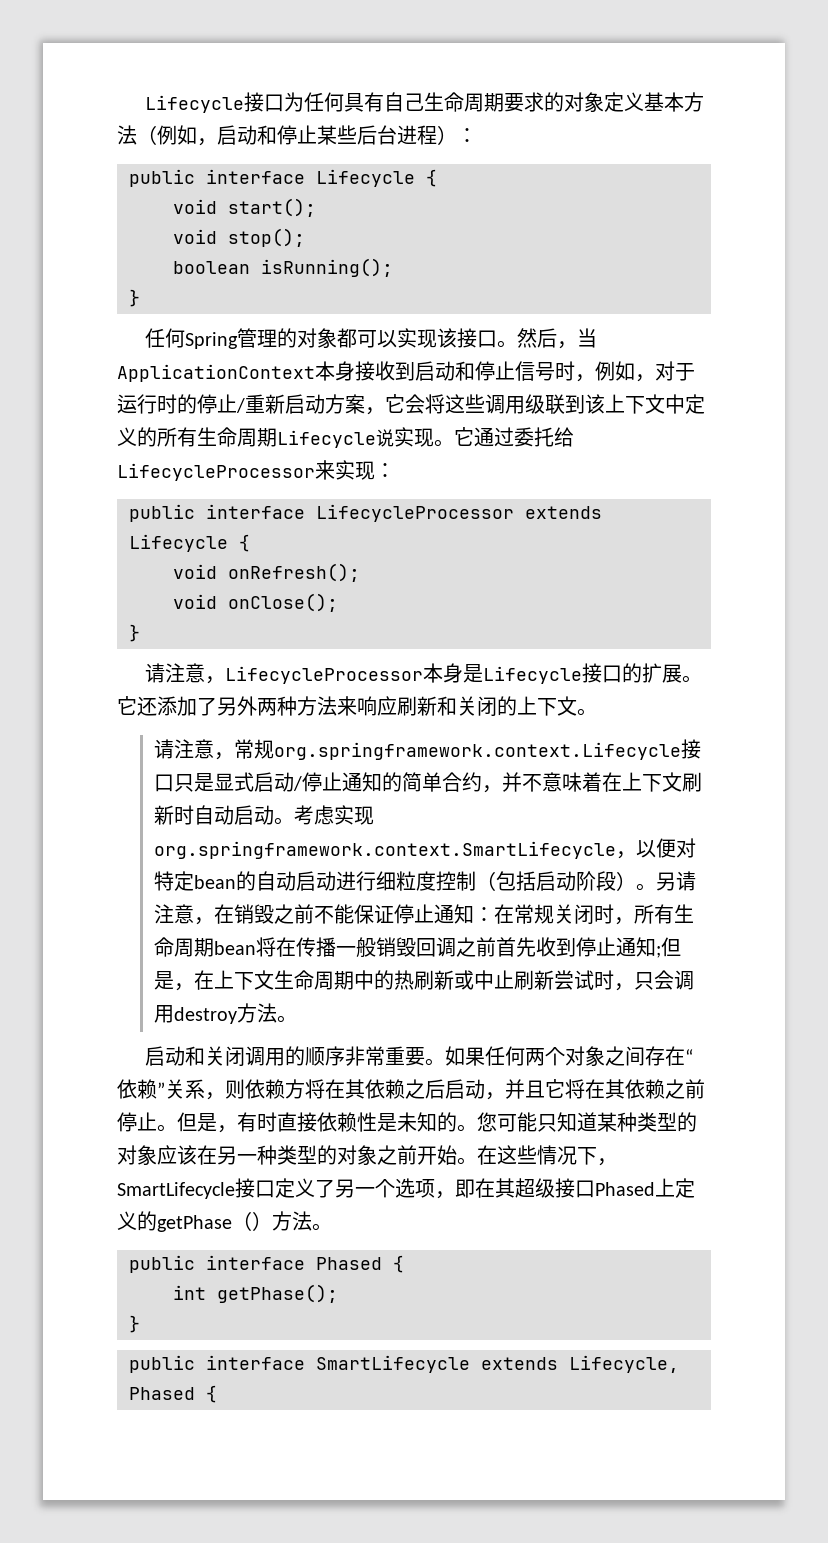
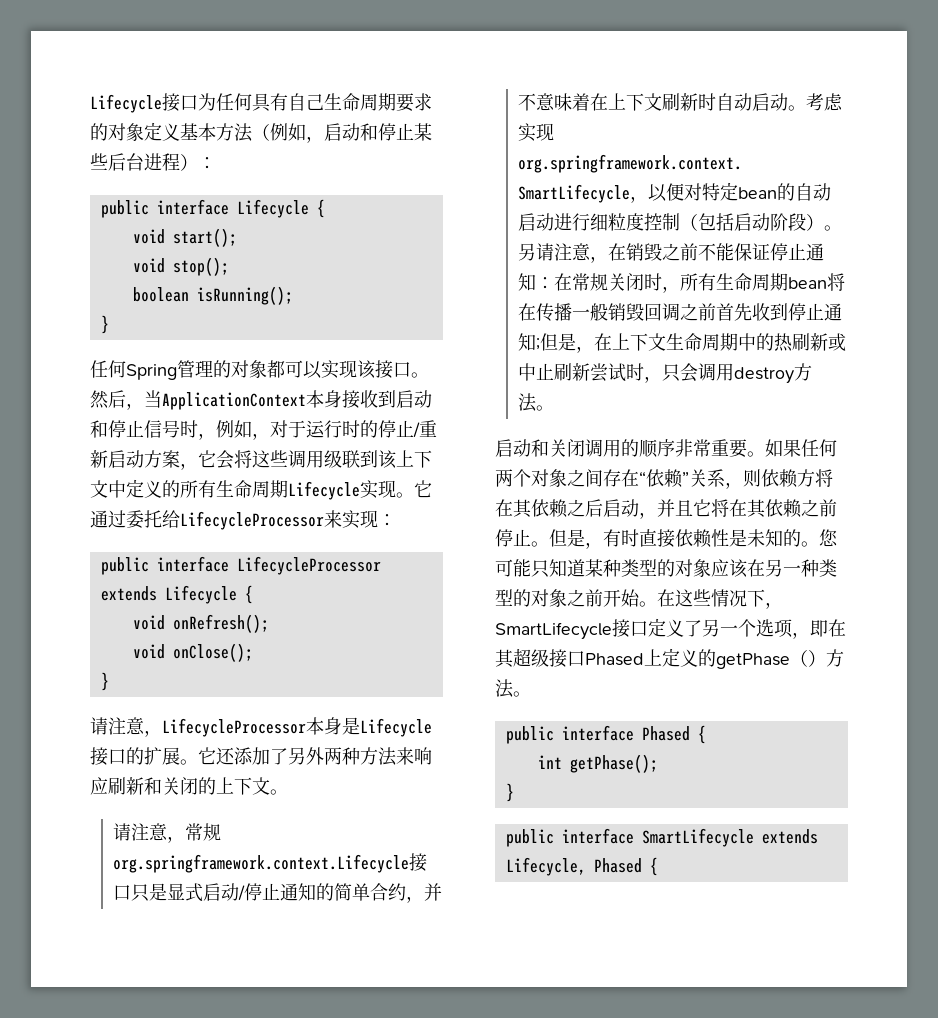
- 然后，当ApplicationContext本身接收到启动和停止信号时，例如，对于运行时的停止/重新启动方案，它会将这些调用级联到该上下文中定义的所有生命周期Lifecycle说实现。
+ 然后，当ApplicationContext本身接收到启动和停止信号时，例如，对于运行时的停止/重新启动方案，它会将这些调用级联到该上下文中定义的所有生命周期Lifecycle实现。

